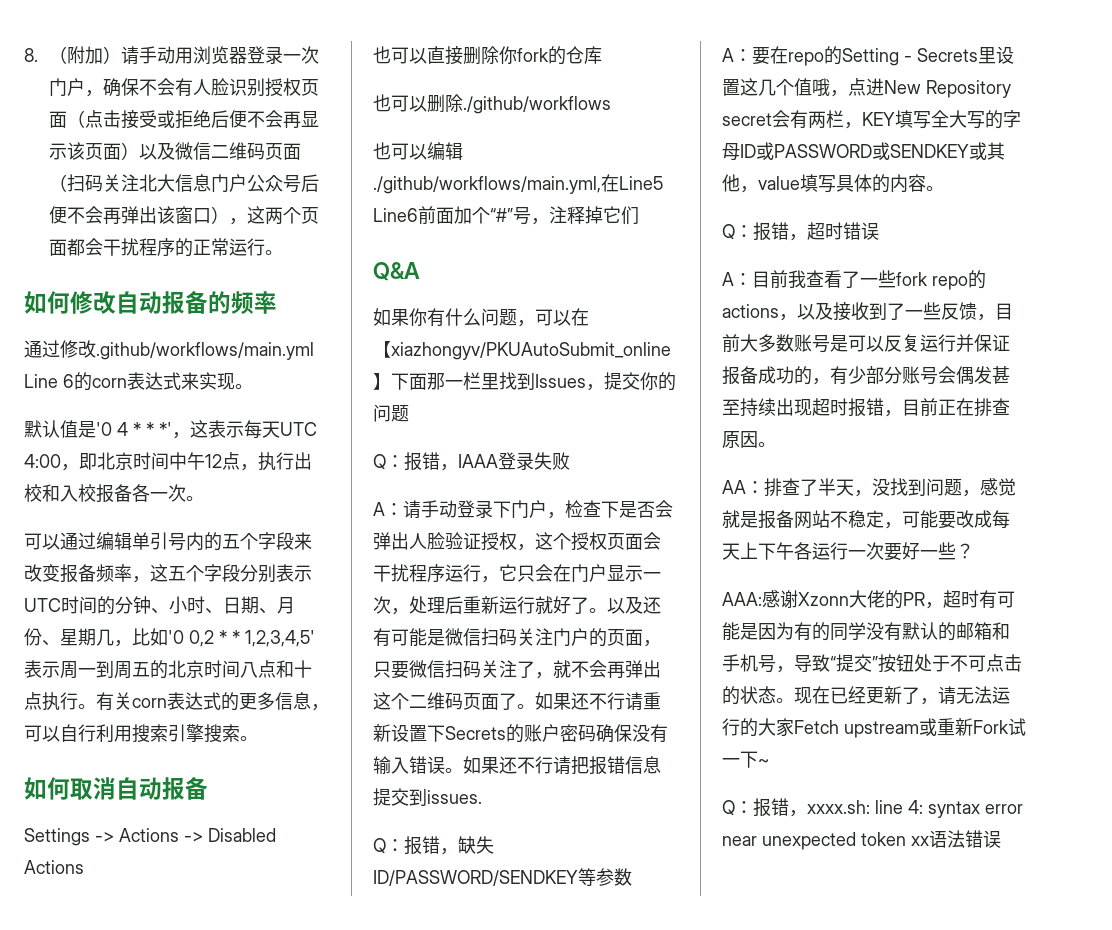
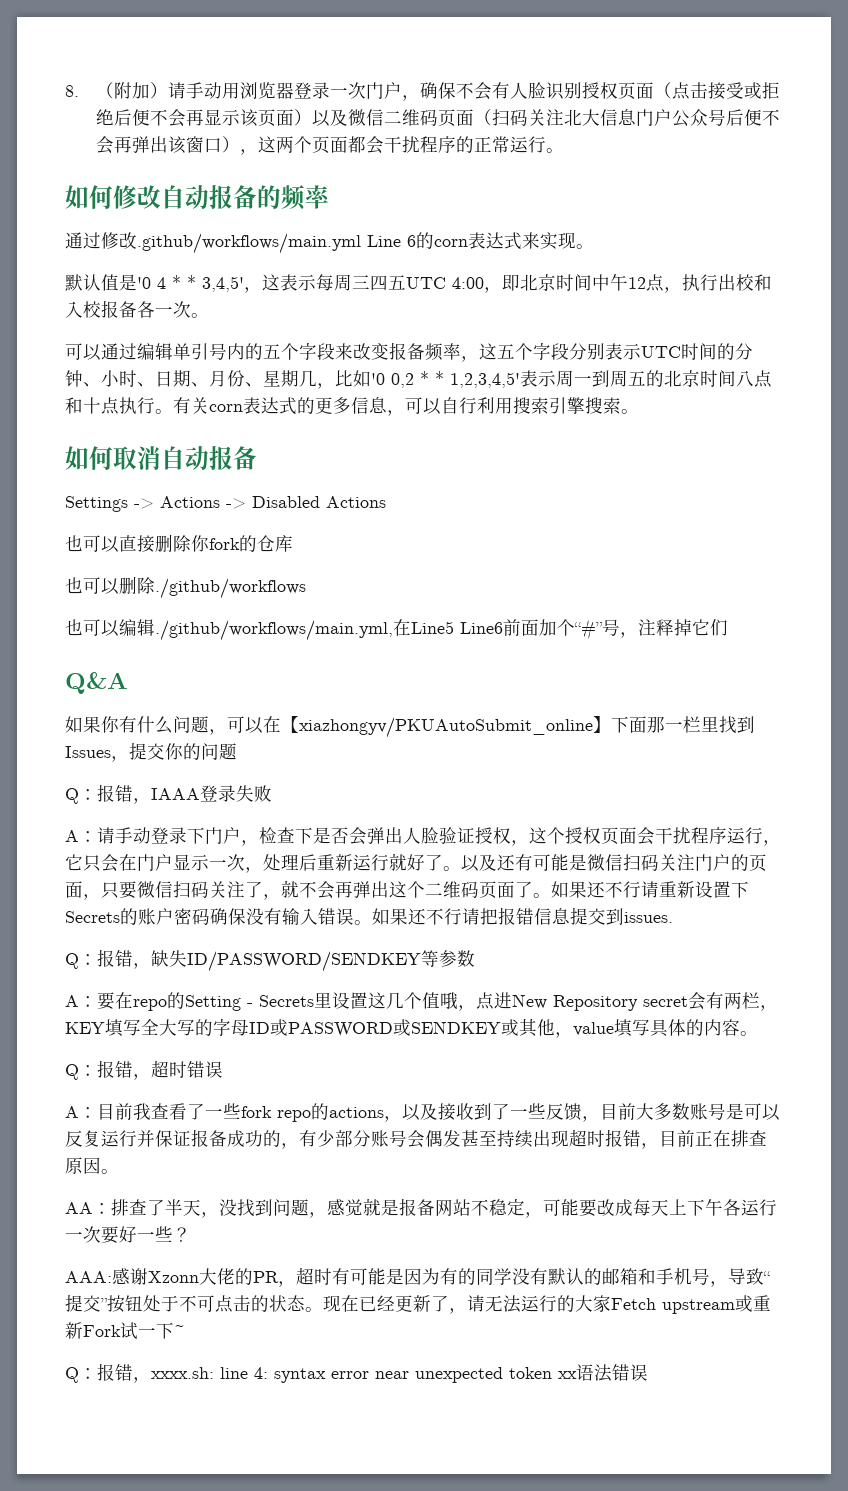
- 默认值是'0 4 * * *'，这表示每天UTC 4:00，即北京时间中午12点，执行出校和入校报备各一次。
+ 默认值是'0 4 * * 3,4,5'，这表示每周三四五UTC 4:00，即北京时间中午12点，执行出校和入校报备各一次。

